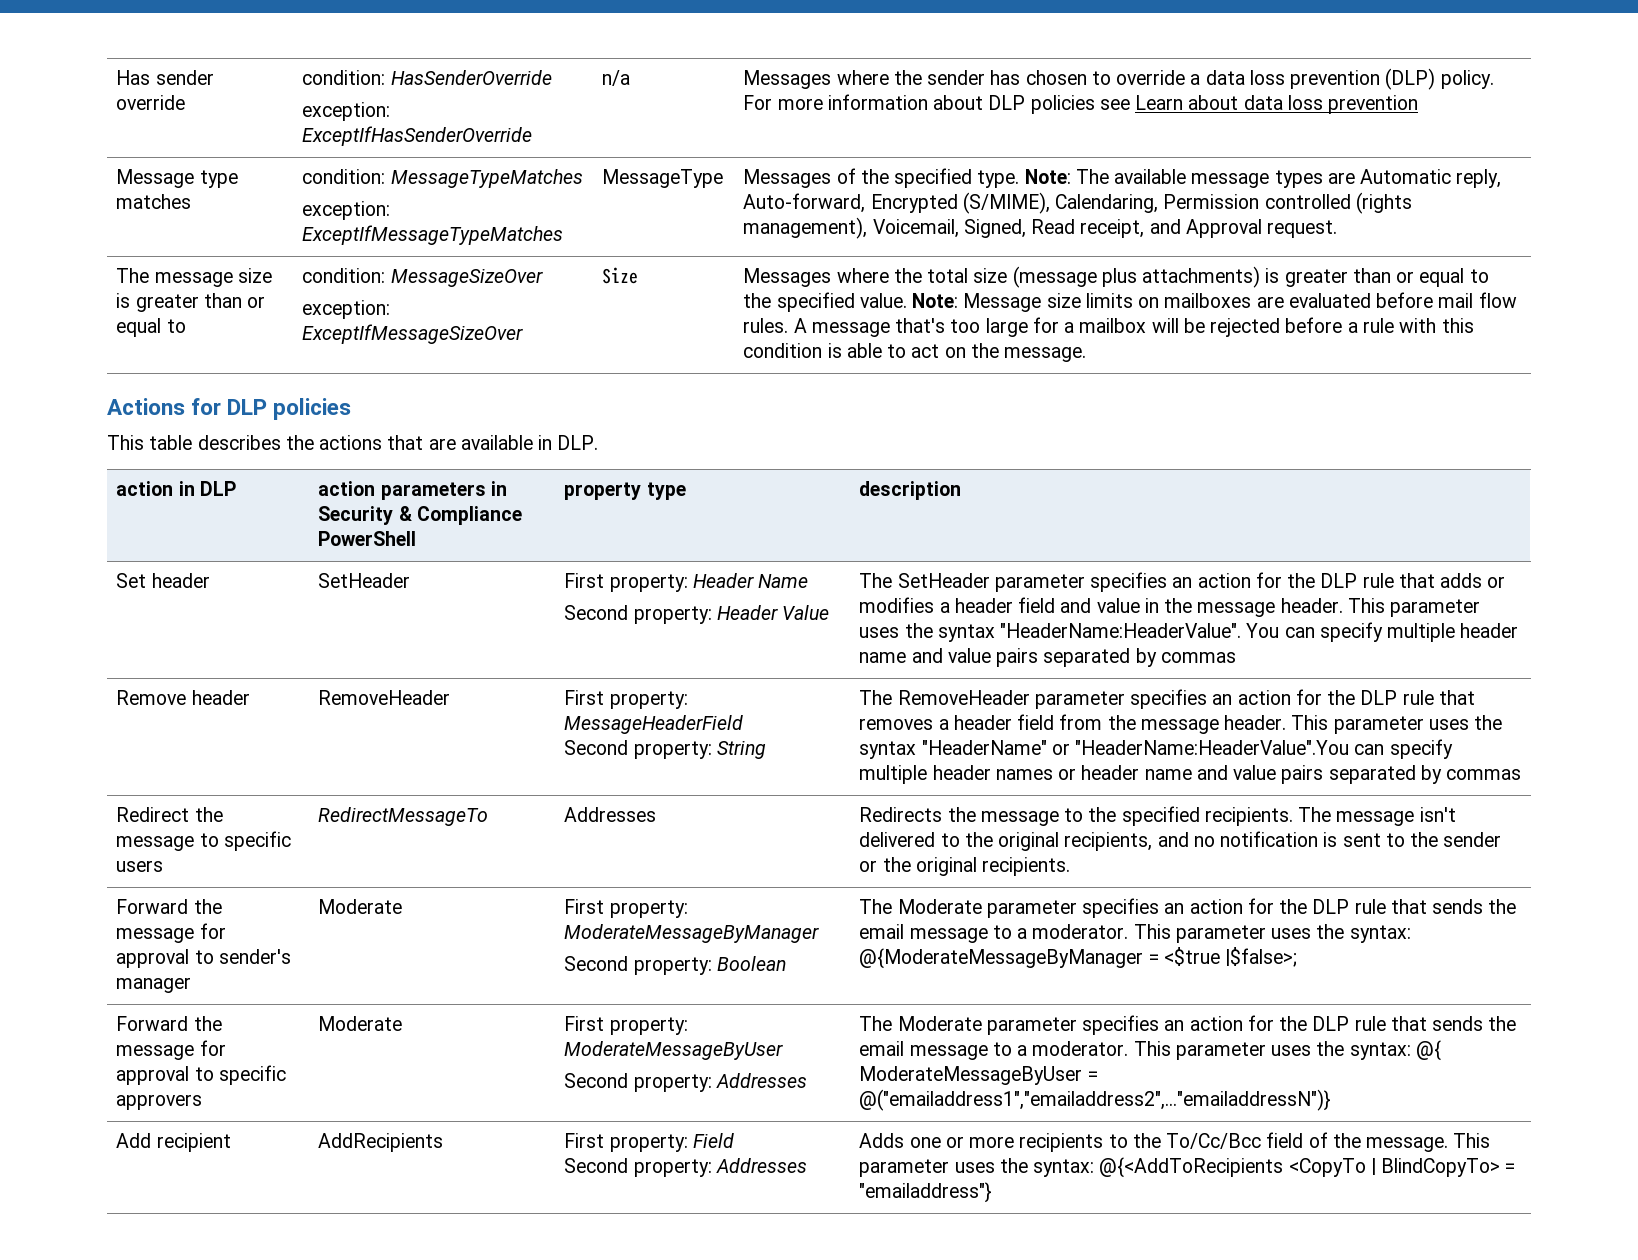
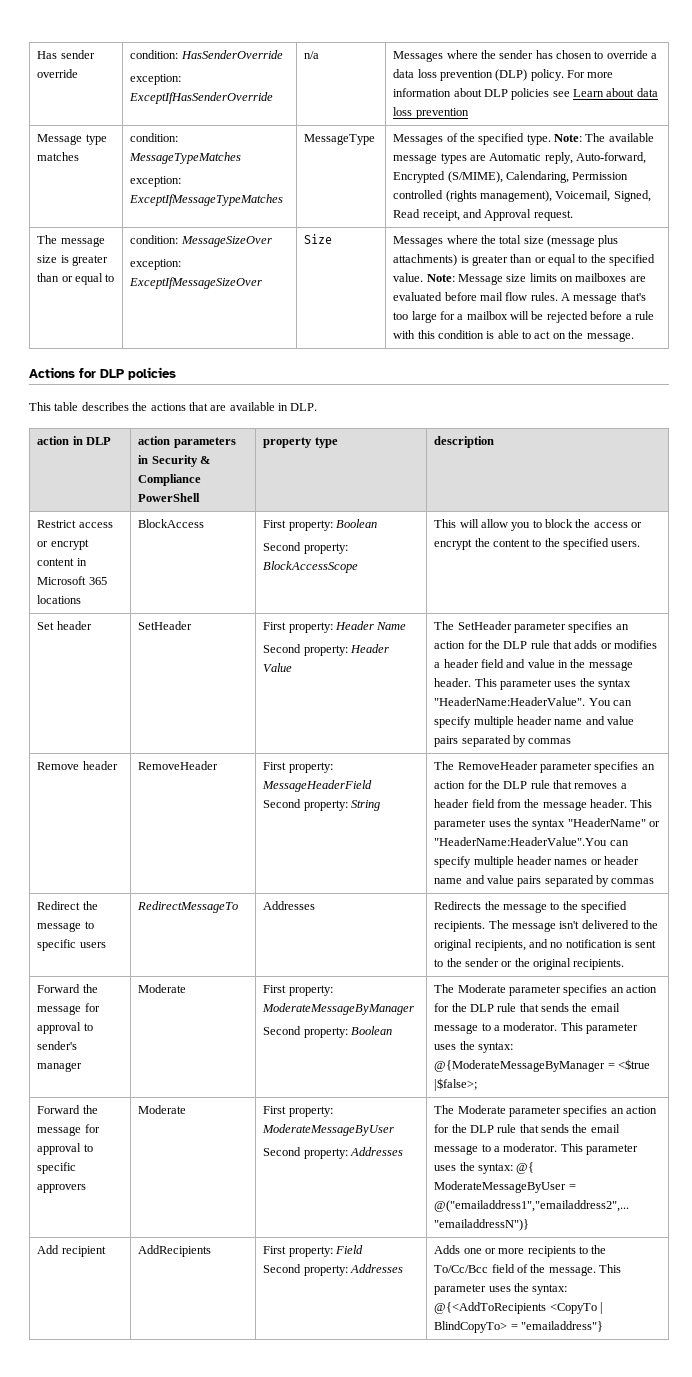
+ Restrict access or encrypt content in Microsoft 365 locations | BlockAccess | First property: Boolean
+ Second property: BlockAccessScope | This will allow you to block the access or encrypt the content to the specified users.

